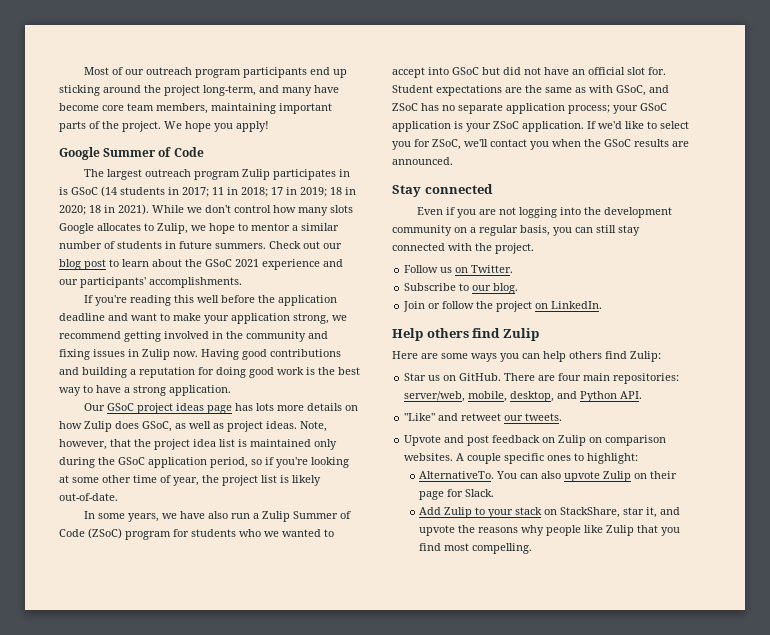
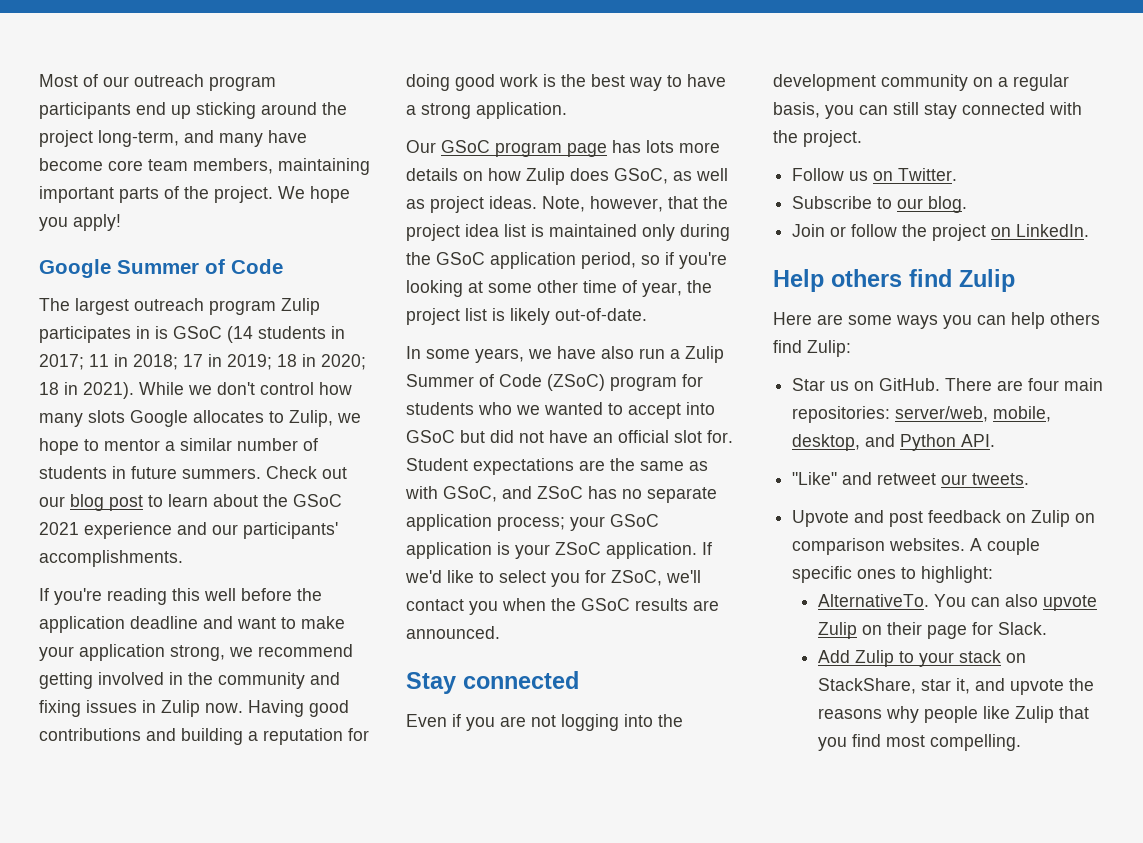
- Our GSoC project ideas page has lots more details on how Zulip does GSoC, as well as project ideas.
+ Our GSoC program page has lots more details on how Zulip does GSoC, as well as project ideas.

